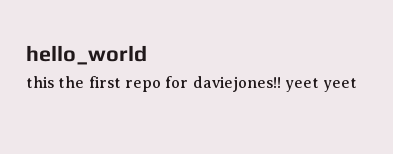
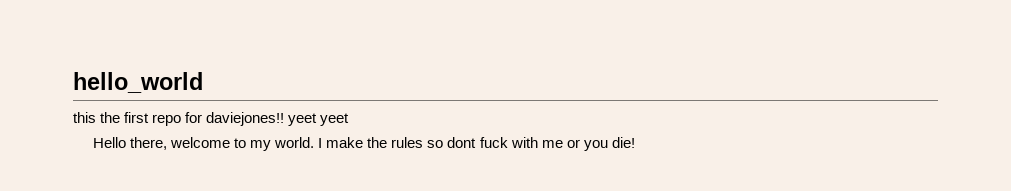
+ Hello there, welcome to my world. I make the rules so dont fuck with me or you die!

